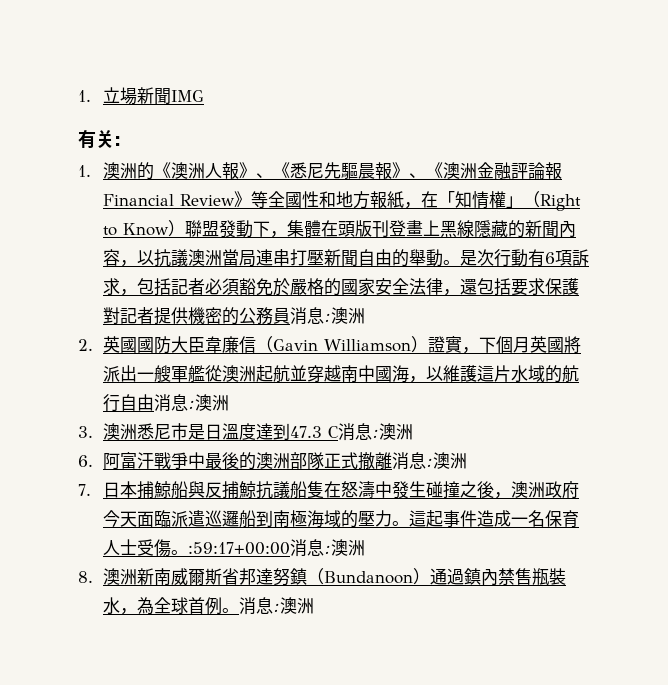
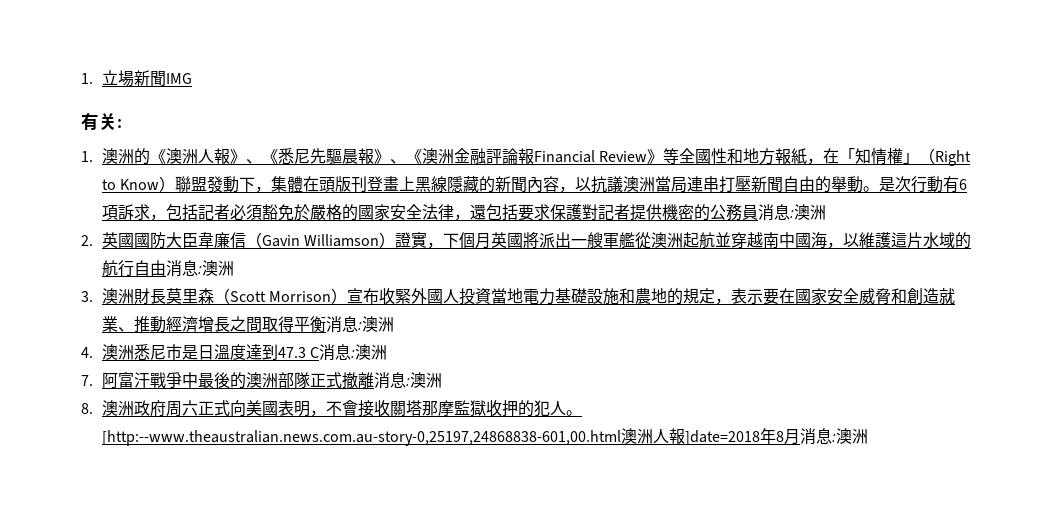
- 3.澳洲悉尼市是日溫度達到47.3 C消息:澳洲
+ 3.澳洲財長莫里森（Scott Morrison）宣布收緊外國人投資當地電力基礎設施和農地的規定，表示要在國家安全威脅和創造就業、推動經濟增長之間取得平衡消息:澳洲
+ 4.澳洲悉尼市是日溫度達到47.3 C消息:澳洲
- 6.阿富汗戰爭中最後的澳洲部隊正式撤離消息:澳洲
+ 7.阿富汗戰爭中最後的澳洲部隊正式撤離消息:澳洲
- 7.日本捕鯨船與反捕鯨抗議船隻在怒濤中發生碰撞之後，澳洲政府今天面臨派遣巡邏船到南極海域的壓力。這起事件造成一名保育人士受傷。:59:17+00:00消息:澳洲
- 8.澳洲新南威爾斯省邦達努鎮（Bundanoon）通過鎮內禁售瓶裝水，為全球首例。消息:澳洲
+ 8.澳洲政府周六正式向美國表明，不會接收關塔那摩監獄收押的犯人。[http:--www.theaustralian.news.com.au-story-0,25197,24868838-601,00.html澳洲人報]date=2018年8月消息:澳洲

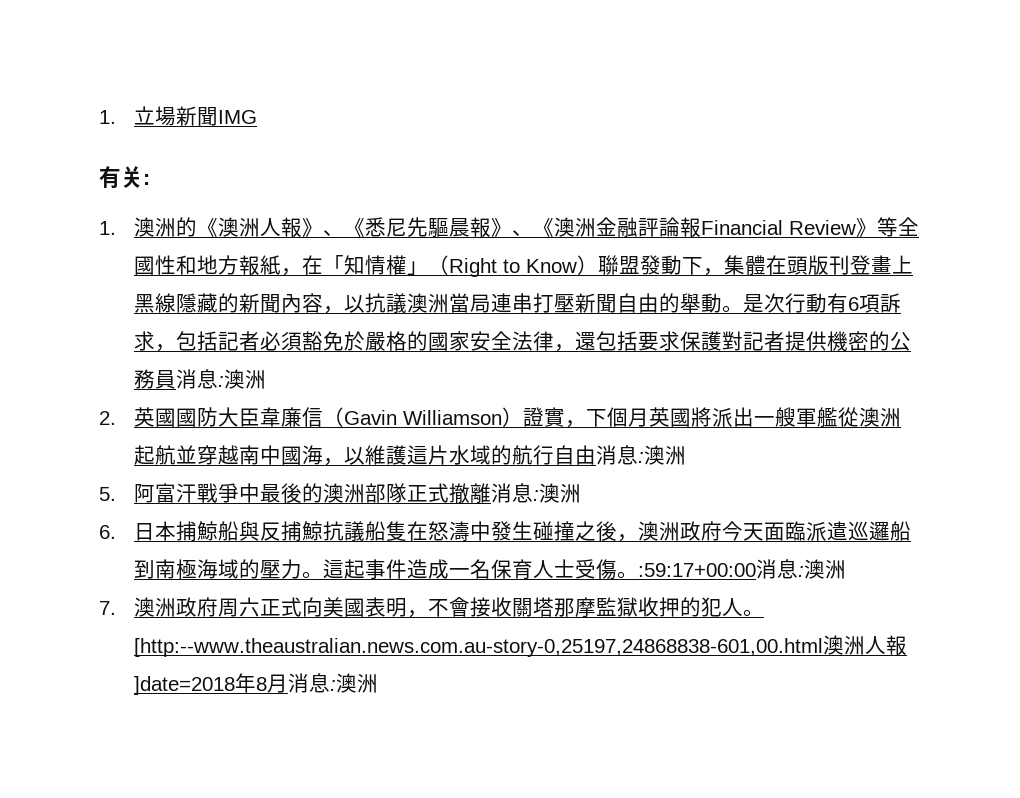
- 3.澳洲財長莫里森（Scott Morrison）宣布收緊外國人投資當地電力基礎設施和農地的規定，表示要在國家安全威脅和創造就業、推動經濟增長之間取得平衡消息:澳洲
- 4.澳洲悉尼市是日溫度達到47.3 C消息:澳洲
- 7.阿富汗戰爭中最後的澳洲部隊正式撤離消息:澳洲
+ 5.阿富汗戰爭中最後的澳洲部隊正式撤離消息:澳洲
- 8.澳洲政府周六正式向美國表明，不會接收關塔那摩監獄收押的犯人。
+ 6.日本捕鯨船與反捕鯨抗議船隻在怒濤中發生碰撞之後，澳洲政府今天面臨派遣巡邏船到南極海域的壓力。這起事件造成一名保育人士受傷。:59:17+00:00消息:澳洲
+ 7.澳洲政府周六正式向美國表明，不會接收關塔那摩監獄收押的犯人。

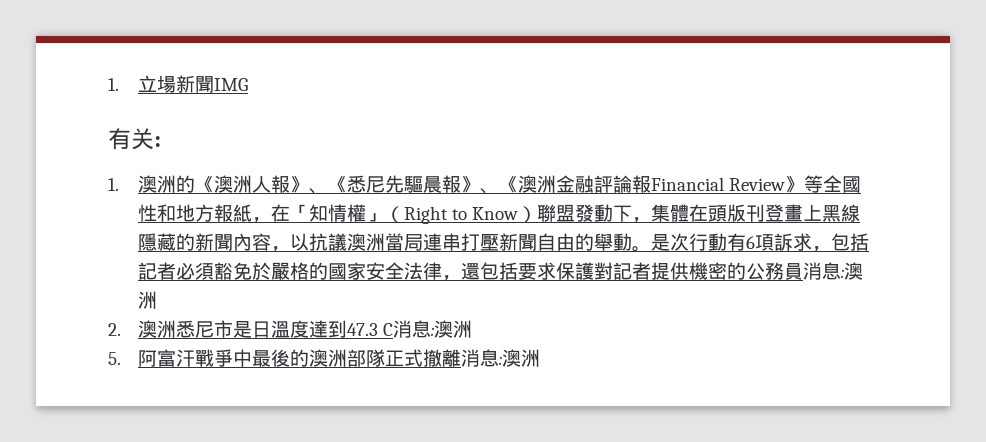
- 2.英國國防大臣韋廉信（Gavin Williamson）證實，下個月英國將派出一艘軍艦從澳洲起航並穿越南中國海，以維護這片水域的航行自由消息:澳洲
+ 2.澳洲悉尼市是日溫度達到47.3 C消息:澳洲
- 6.日本捕鯨船與反捕鯨抗議船隻在怒濤中發生碰撞之後，澳洲政府今天面臨派遣巡邏船到南極海域的壓力。這起事件造成一名保育人士受傷。:59:17+00:00消息:澳洲
- 7.澳洲政府周六正式向美國表明，不會接收關塔那摩監獄收押的犯人。[http:--www.theaustralian.news.com.au-story-0,25197,24868838-601,00.html澳洲人報]date=2018年8月消息:澳洲

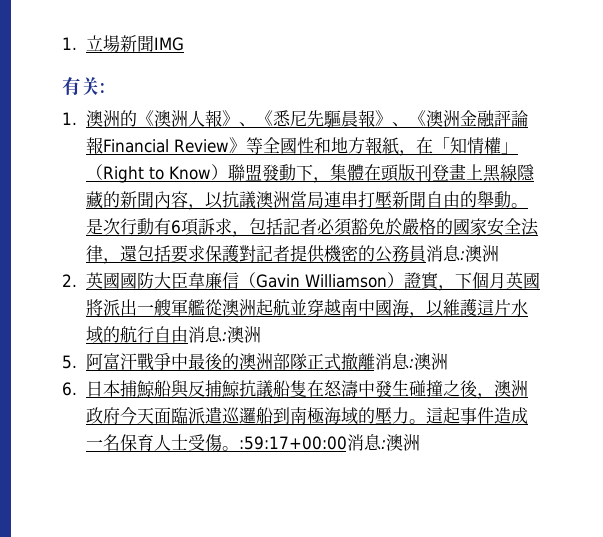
- 2.澳洲悉尼市是日溫度達到47.3 C消息:澳洲
+ 2.英國國防大臣韋廉信（Gavin Williamson）證實，下個月英國將派出一艘軍艦從澳洲起航並穿越南中國海，以維護這片水域的航行自由消息:澳洲
+ 6.日本捕鯨船與反捕鯨抗議船隻在怒濤中發生碰撞之後，澳洲政府今天面臨派遣巡邏船到南極海域的壓力。這起事件造成一名保育人士受傷。:59:17+00:00消息:澳洲

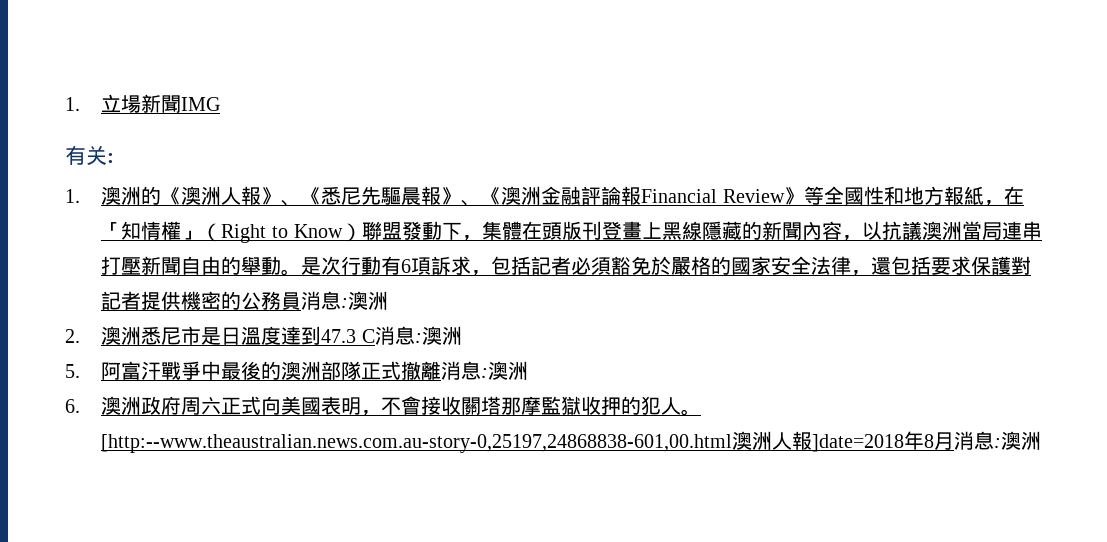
- 2.英國國防大臣韋廉信（Gavin Williamson）證實，下個月英國將派出一艘軍艦從澳洲起航並穿越南中國海，以維護這片水域的航行自由消息:澳洲
+ 2.澳洲悉尼市是日溫度達到47.3 C消息:澳洲
- 6.日本捕鯨船與反捕鯨抗議船隻在怒濤中發生碰撞之後，澳洲政府今天面臨派遣巡邏船到南極海域的壓力。這起事件造成一名保育人士受傷。:59:17+00:00消息:澳洲
+ 6.澳洲政府周六正式向美國表明，不會接收關塔那摩監獄收押的犯人。[http:--www.theaustralian.news.com.au-story-0,25197,24868838-601,00.html澳洲人報]date=2018年8月消息:澳洲

